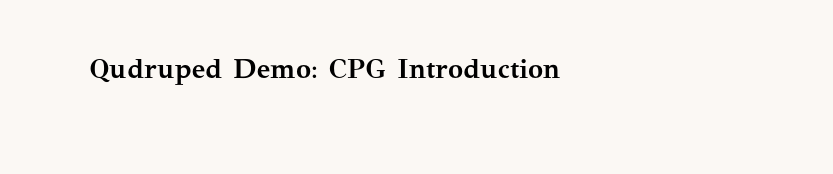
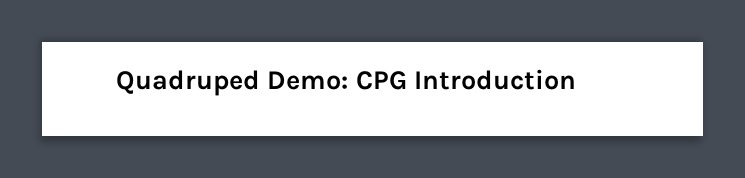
- Qudruped Demo: CPG Introduction
+ Quadruped Demo: CPG Introduction

